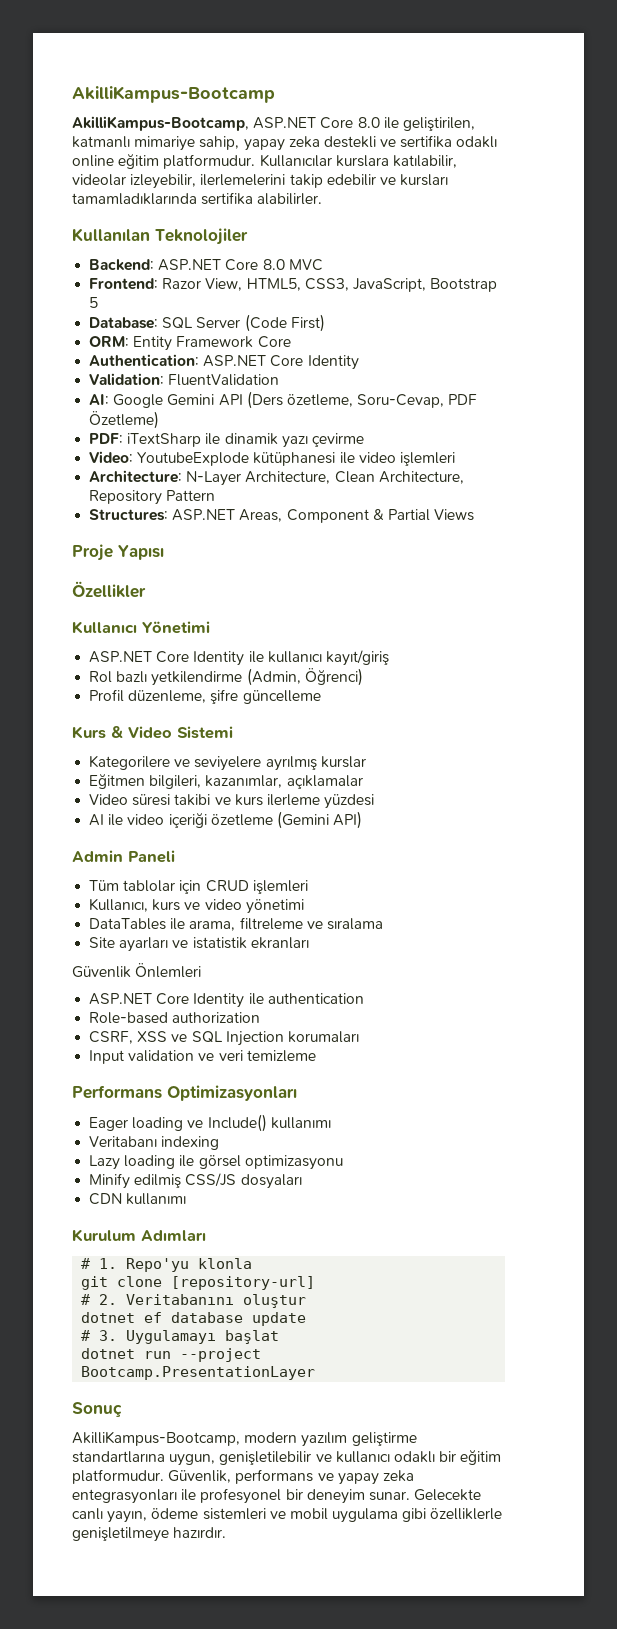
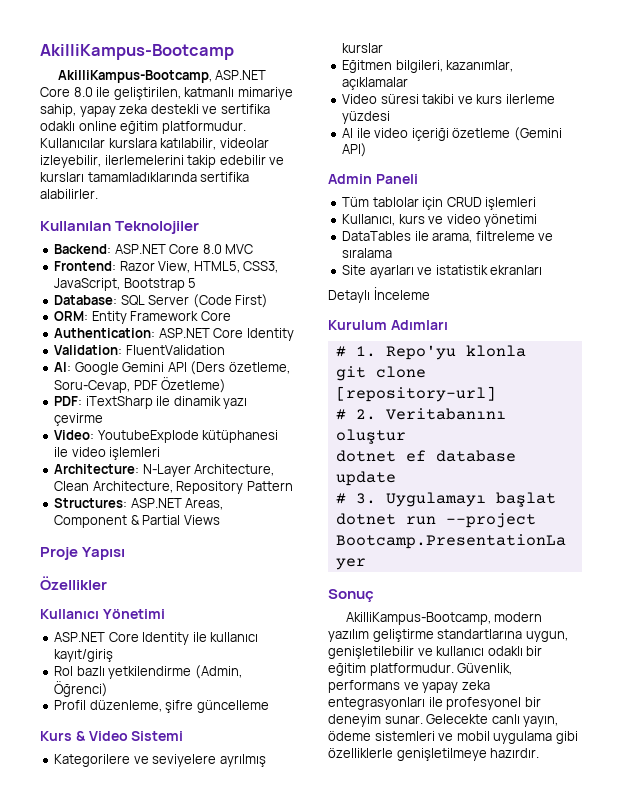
- Güvenlik Önlemleri
- ASP.NET Core Identity ile authentication
- Role-based authorization
- CSRF, XSS ve SQL Injection korumaları
- Input validation ve veri temizleme
- Performans Optimizasyonları
- Eager loading ve Include() kullanımı
- Veritabanı indexing
- Lazy loading ile görsel optimizasyonu
- Minify edilmiş CSS/JS dosyaları
- CDN kullanımı
+ Detaylı İnceleme

